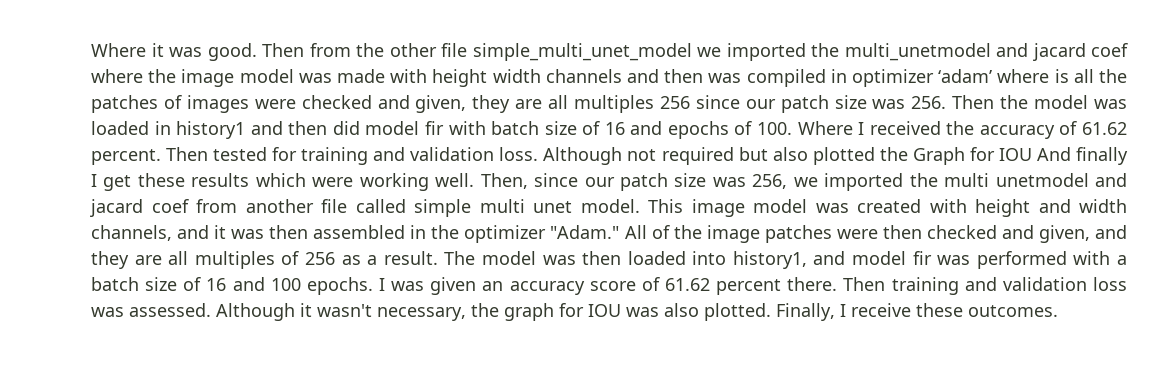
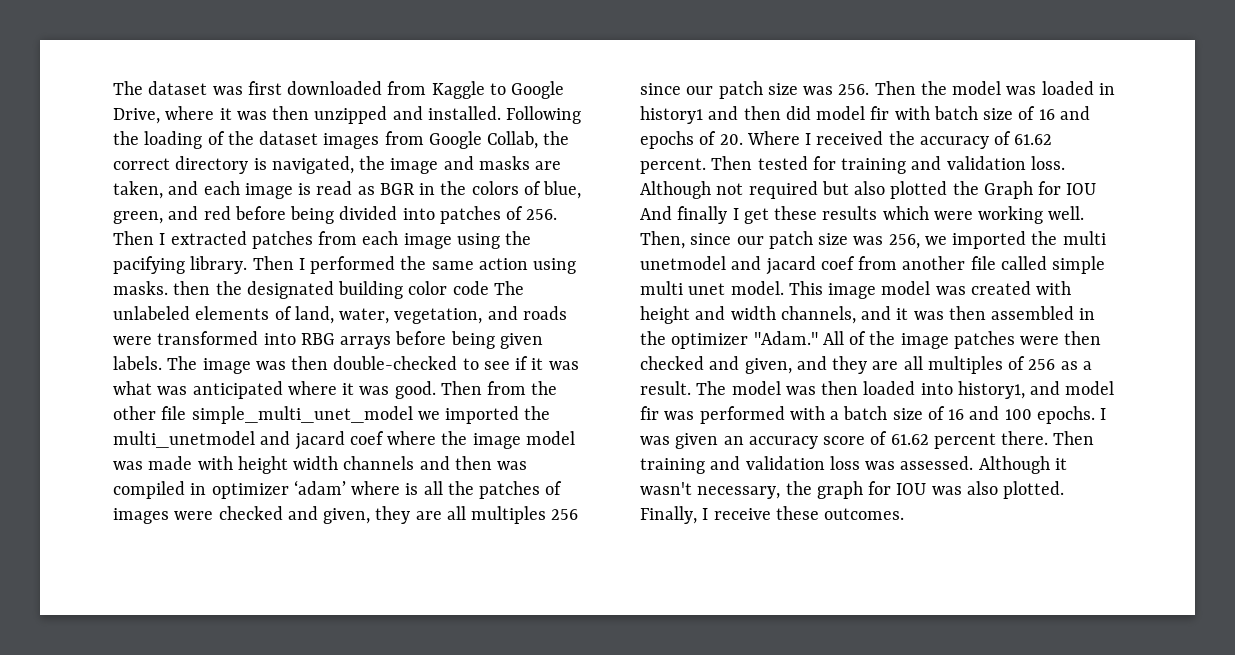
- Where it was good.
+ The dataset was first downloaded from Kaggle to Google Drive, where it was then unzipped and installed. Following the loading of the dataset images from Google Collab, the correct directory is navigated, the image and masks are taken, and each image is read as BGR in the colors of blue, green, and red before being divided into patches of 256. Then I extracted patches from each image using the pacifying library. Then I performed the same action using masks. then the designated building color code The unlabeled elements of land, water, vegetation, and roads were transformed into RBG arrays before being given labels. The image was then double-checked to see if it was what was anticipated where it was good.
- Then from the other file simple_multi_unet_model we imported the multi_unetmodel and jacard coef where the image model was made with height width channels and then was compiled in optimizer ‘adam’ where is all the patches of images were checked and given, they are all multiples 256 since our patch size was 256. Then the model was loaded in history1 and then did model fir with batch size of 16 and epochs of 100. Where I received the accuracy of 61.62 percent.
+ Then from the other file simple_multi_unet_model we imported the multi_unetmodel and jacard coef where the image model was made with height width channels and then was compiled in optimizer ‘adam’ where is all the patches of images were checked and given, they are all multiples 256 since our patch size was 256. Then the model was loaded in history1 and then did model fir with batch size of 16 and epochs of 20. Where I received the accuracy of 61.62 percent.

